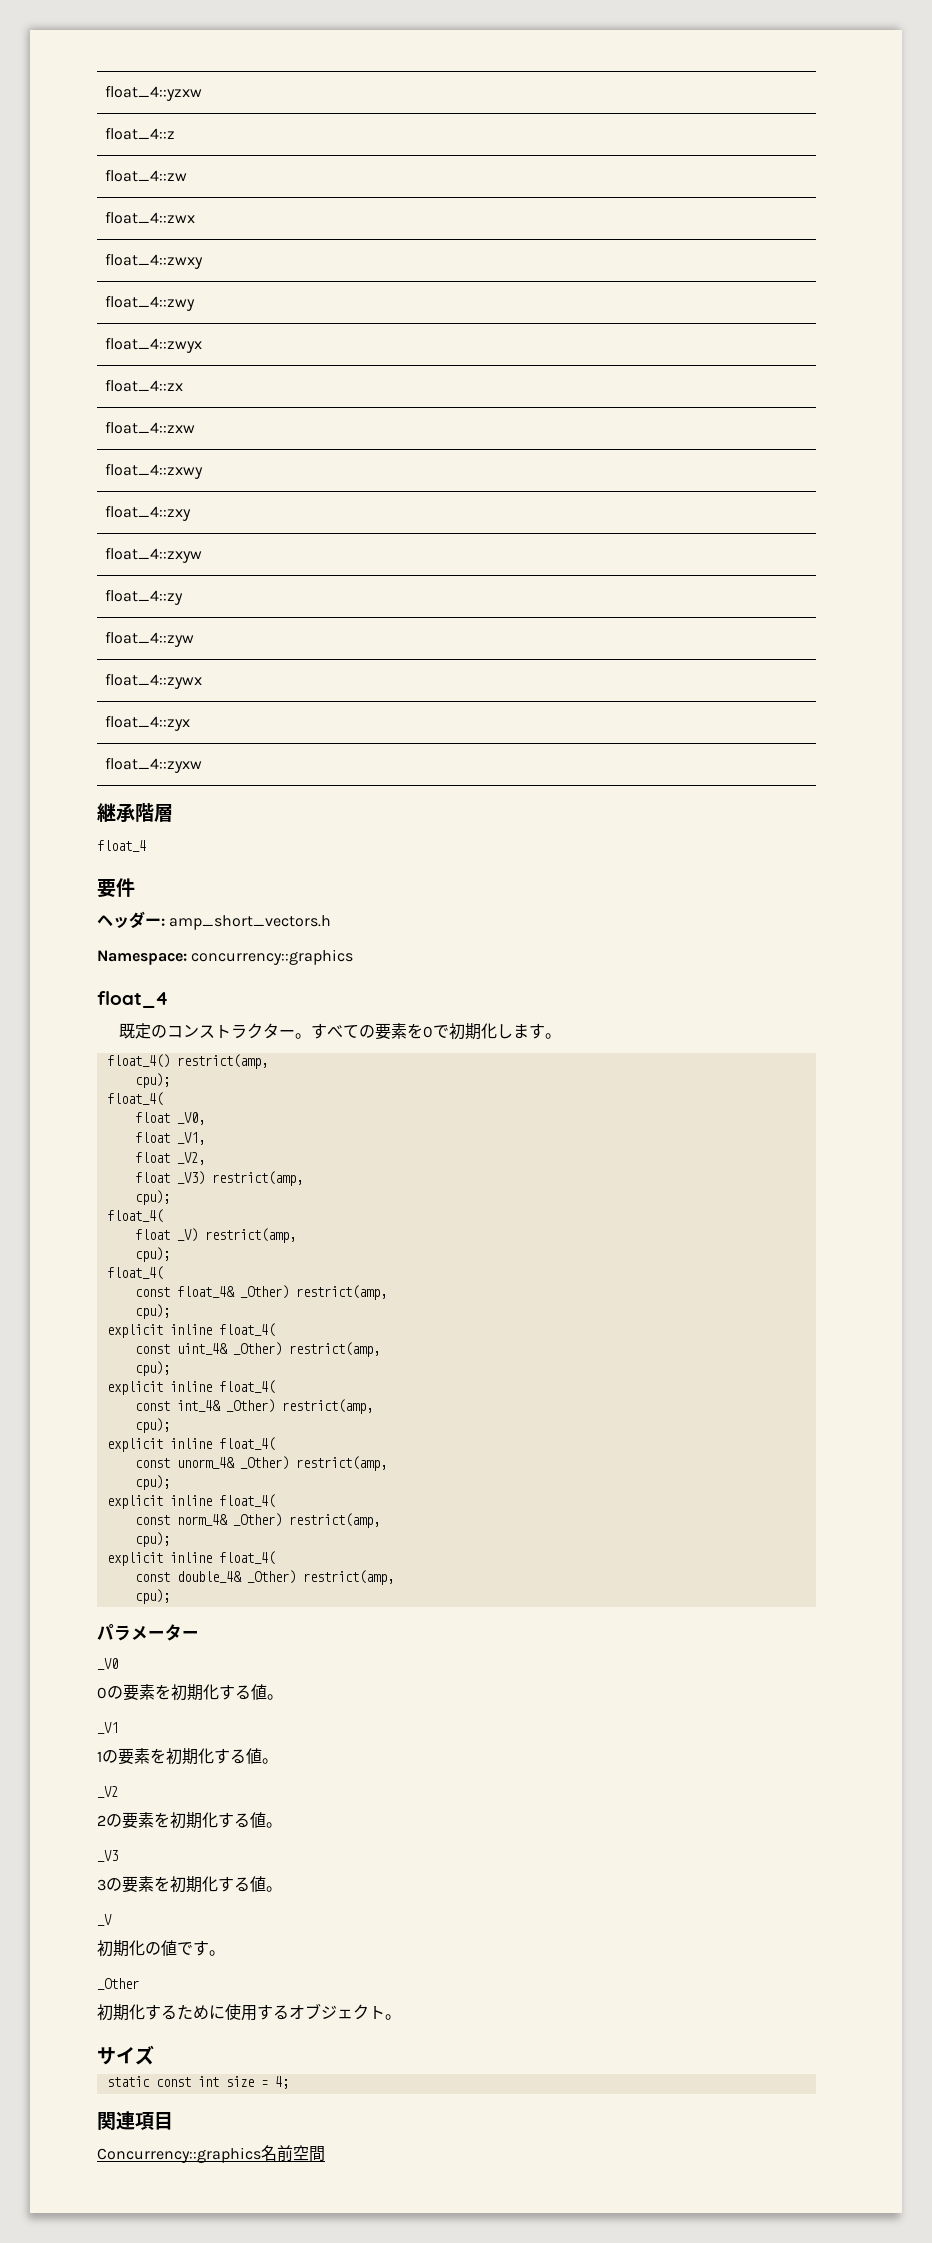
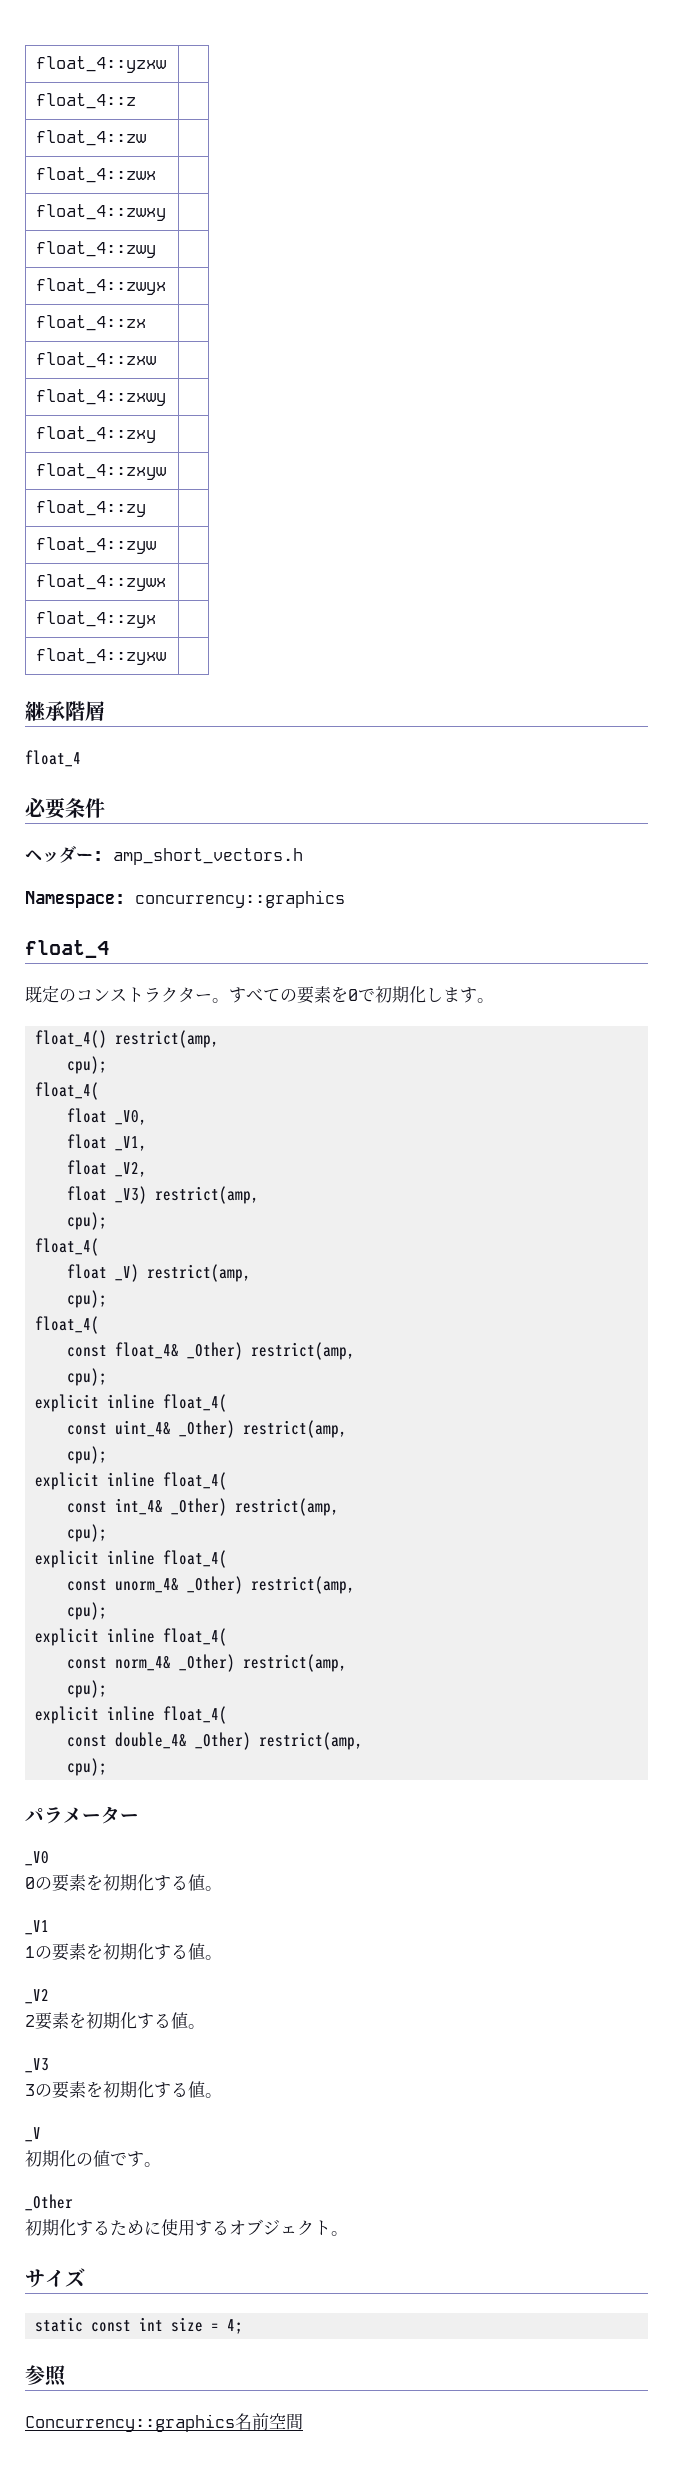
- 要件
+ 必要条件
- 2の要素を初期化する値。
+ 2要素を初期化する値。
- 関連項目
+ 参照

